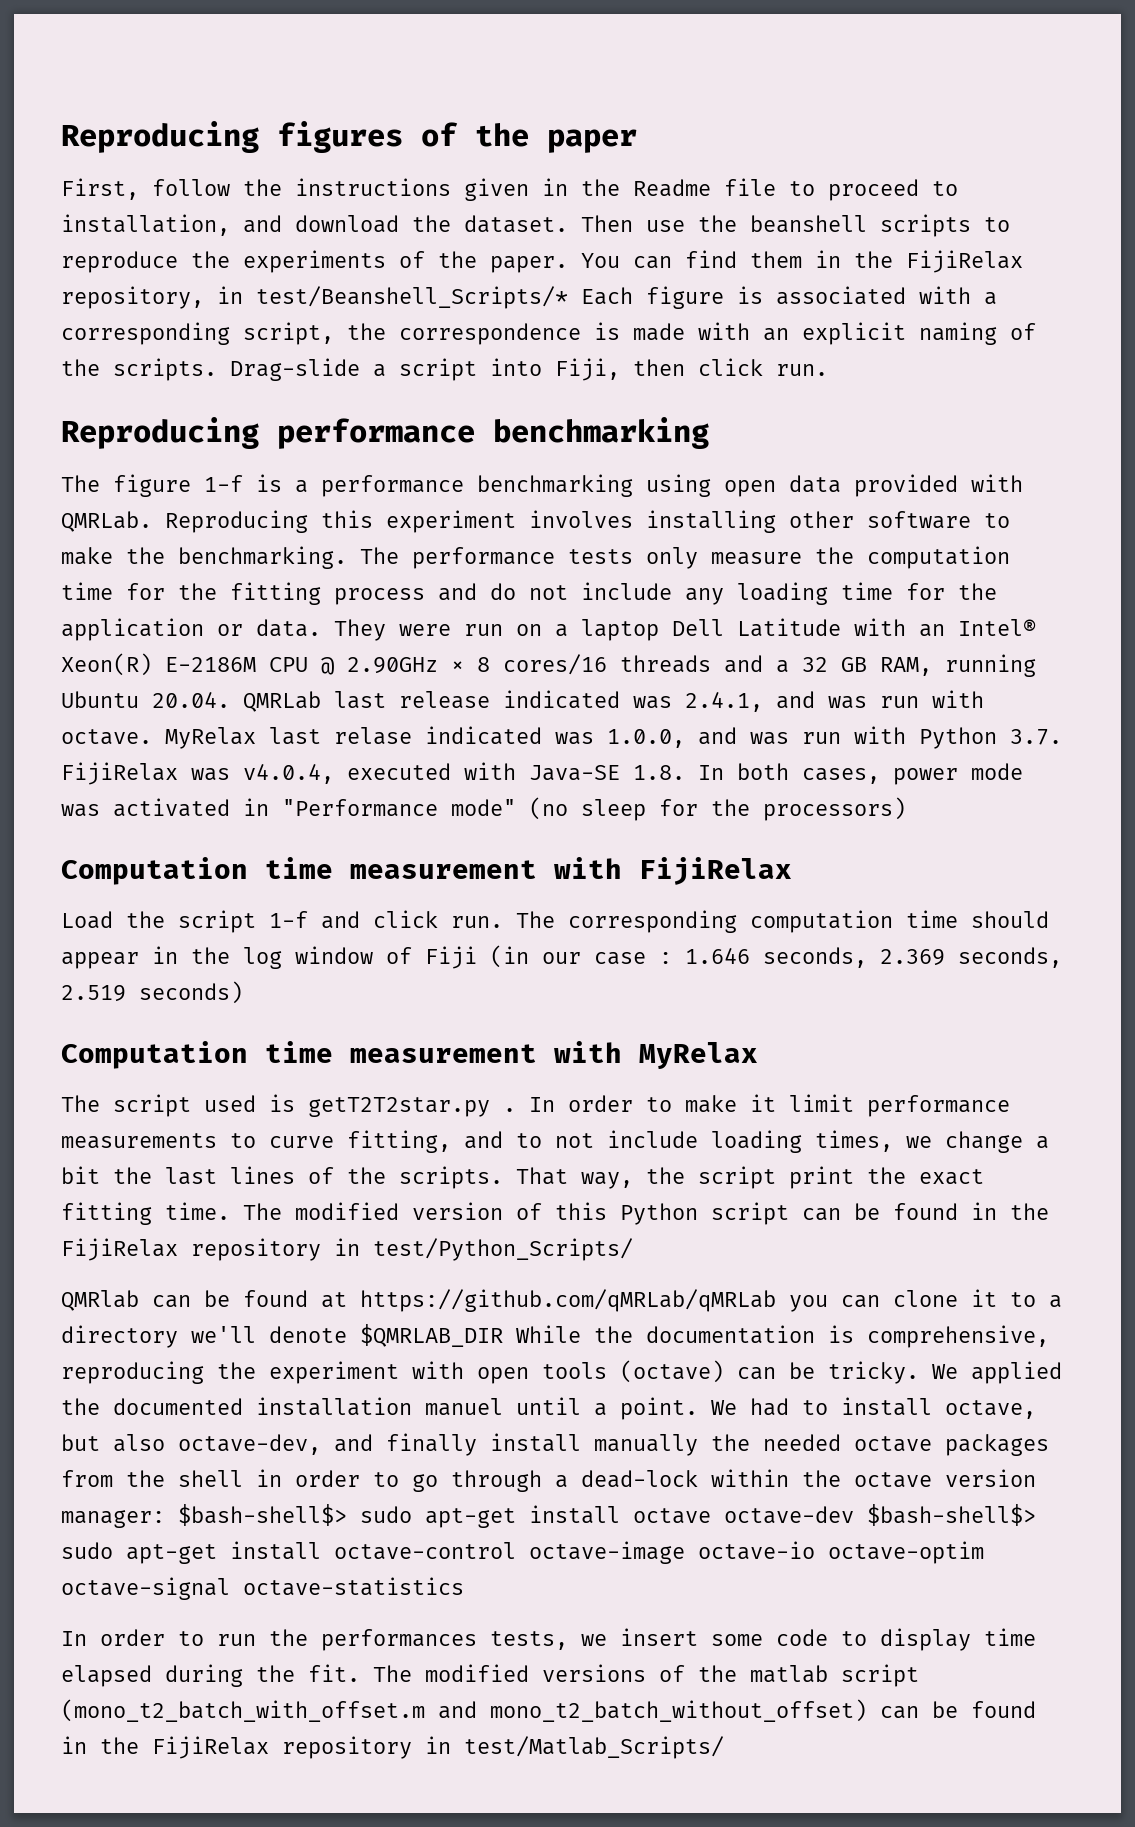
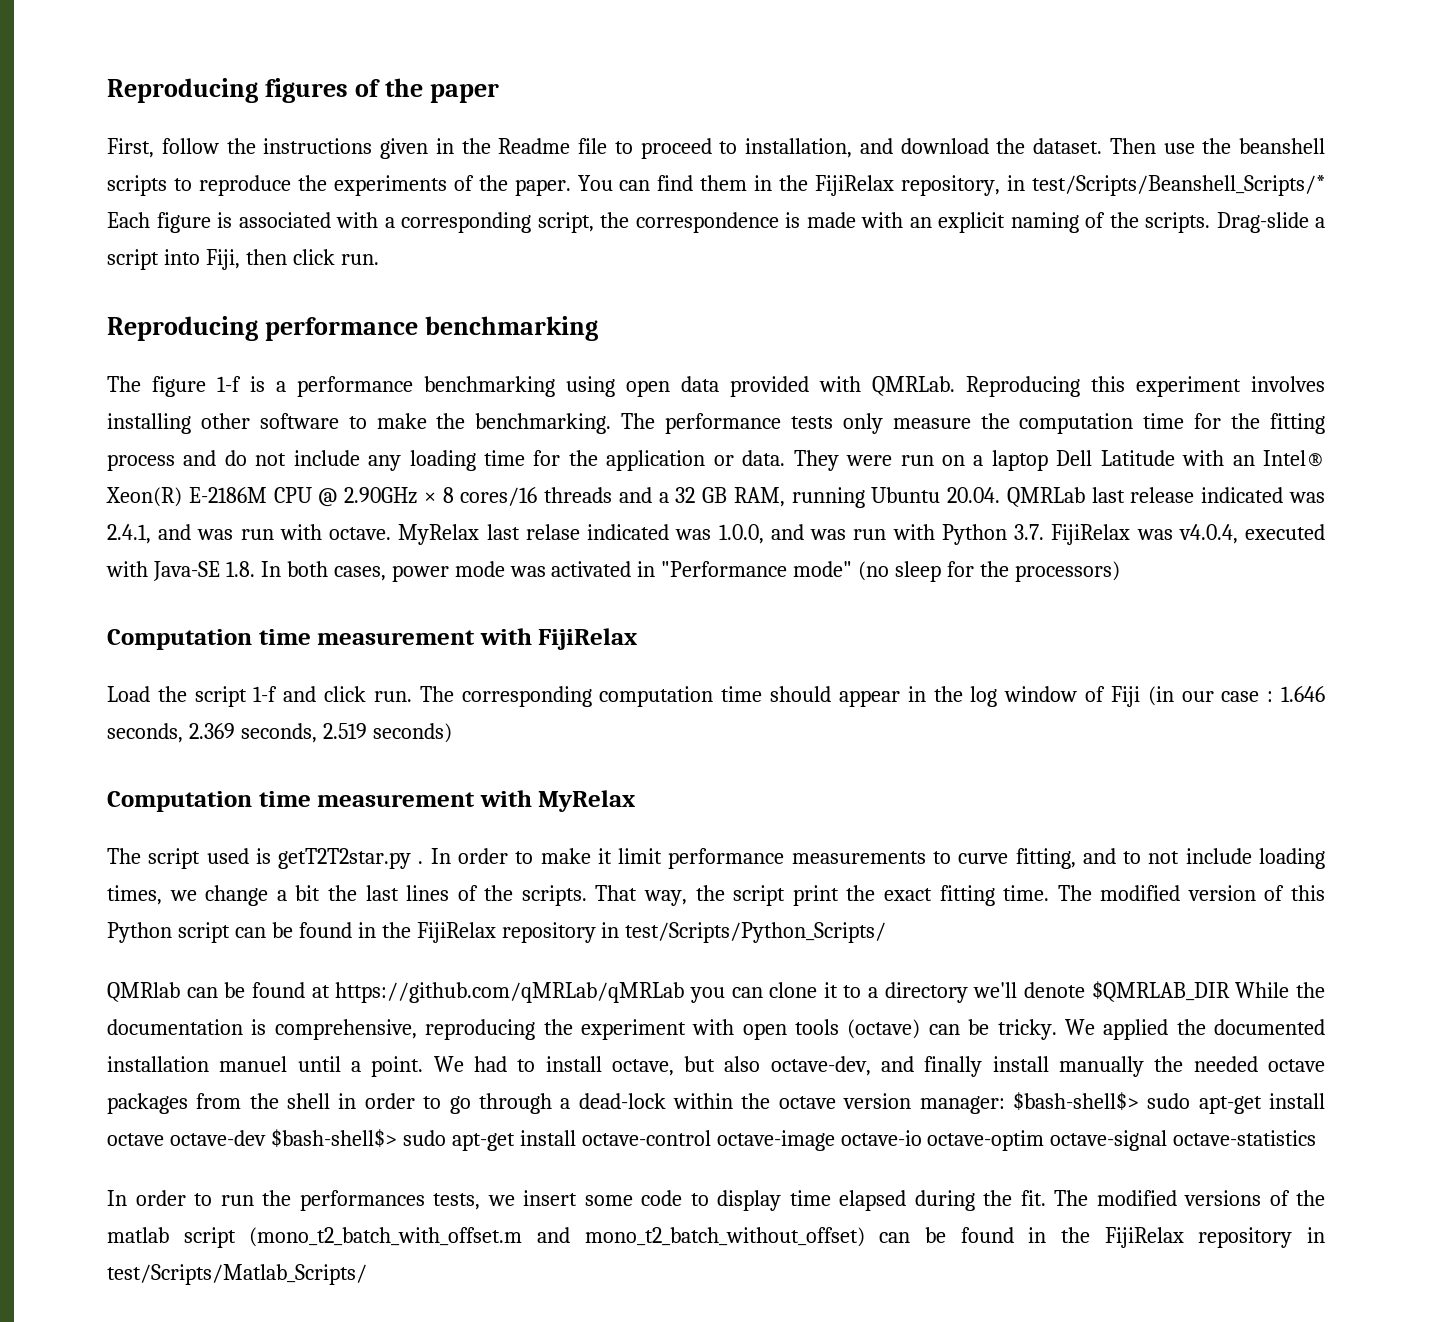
- You can find them in the FijiRelax repository, in test/Beanshell_Scripts/* Each figure is associated with a corresponding script, the correspondence is made with an explicit naming of the scripts.
+ You can find them in the FijiRelax repository, in test/Scripts/Beanshell_Scripts/* Each figure is associated with a corresponding script, the correspondence is made with an explicit naming of the scripts.
- The modified version of this Python script can be found in the FijiRelax repository in test/Python_Scripts/
+ The modified version of this Python script can be found in the FijiRelax repository in test/Scripts/Python_Scripts/
- The modified versions of the matlab script (mono_t2_batch_with_offset.m and mono_t2_batch_without_offset) can be found in the FijiRelax repository in test/Matlab_Scripts/
+ The modified versions of the matlab script (mono_t2_batch_with_offset.m and mono_t2_batch_without_offset) can be found in the FijiRelax repository in test/Scripts/Matlab_Scripts/

